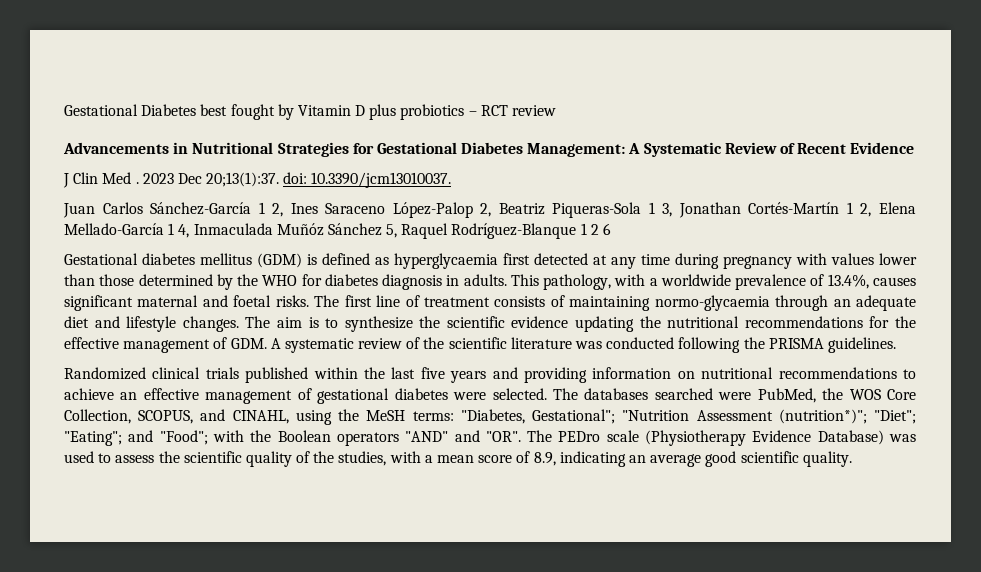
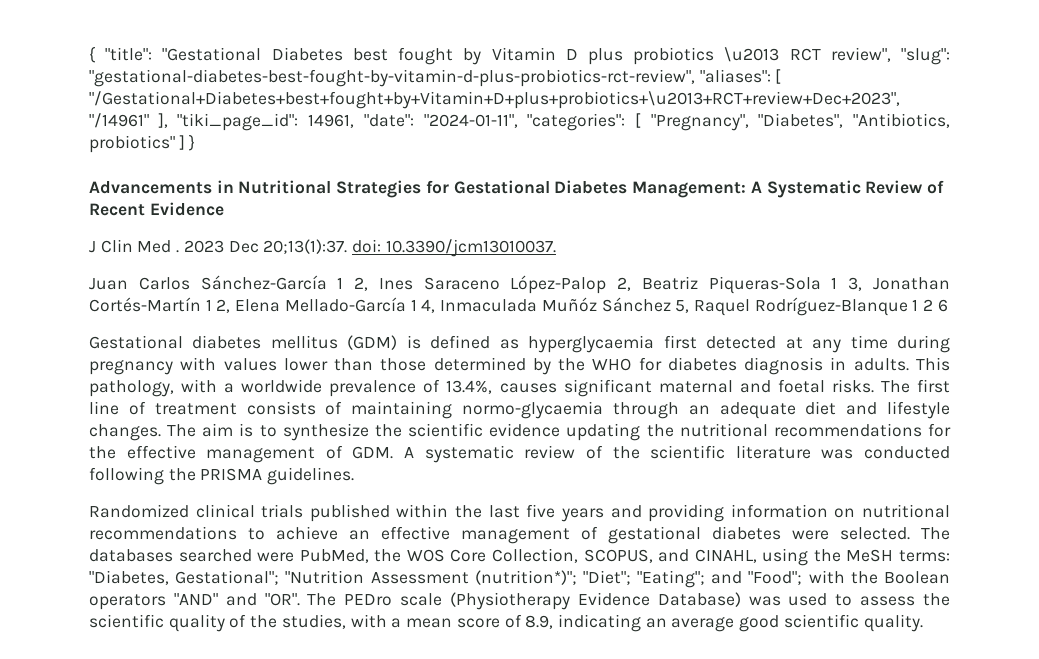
- Gestational Diabetes best fought by Vitamin D plus probiotics – RCT review
+ { "title": "Gestational Diabetes best fought by Vitamin D plus probiotics \u2013 RCT review", "slug": "gestational-diabetes-best-fought-by-vitamin-d-plus-probiotics-rct-review", "aliases": [ "/Gestational+Diabetes+best+fought+by+Vitamin+D+plus+probiotics+\u2013+RCT+review+Dec+2023", "/14961" ], "tiki_page_id": 14961, "date": "2024-01-11", "categories": [ "Pregnancy", "Diabetes", "Antibiotics, probiotics" ] }

